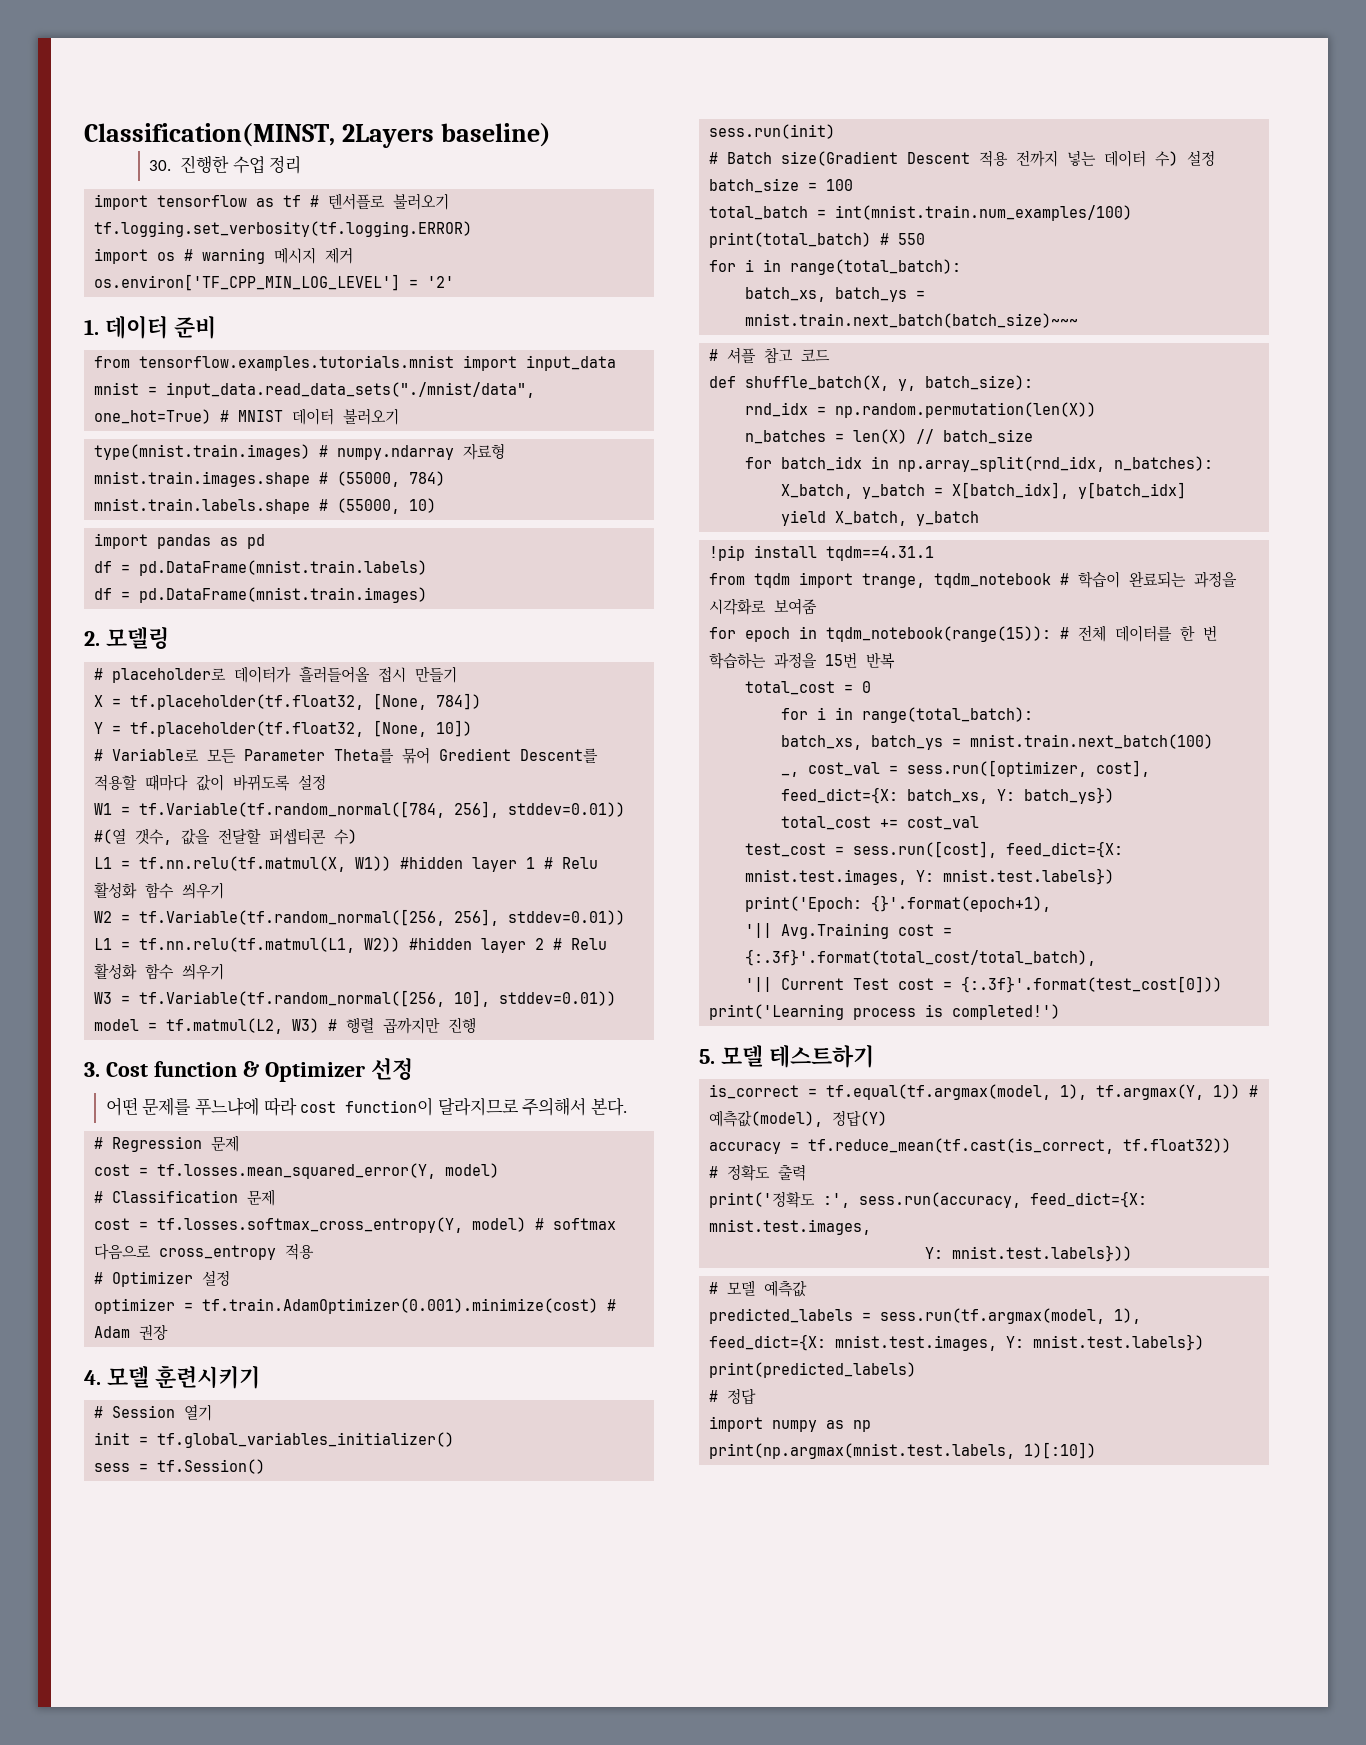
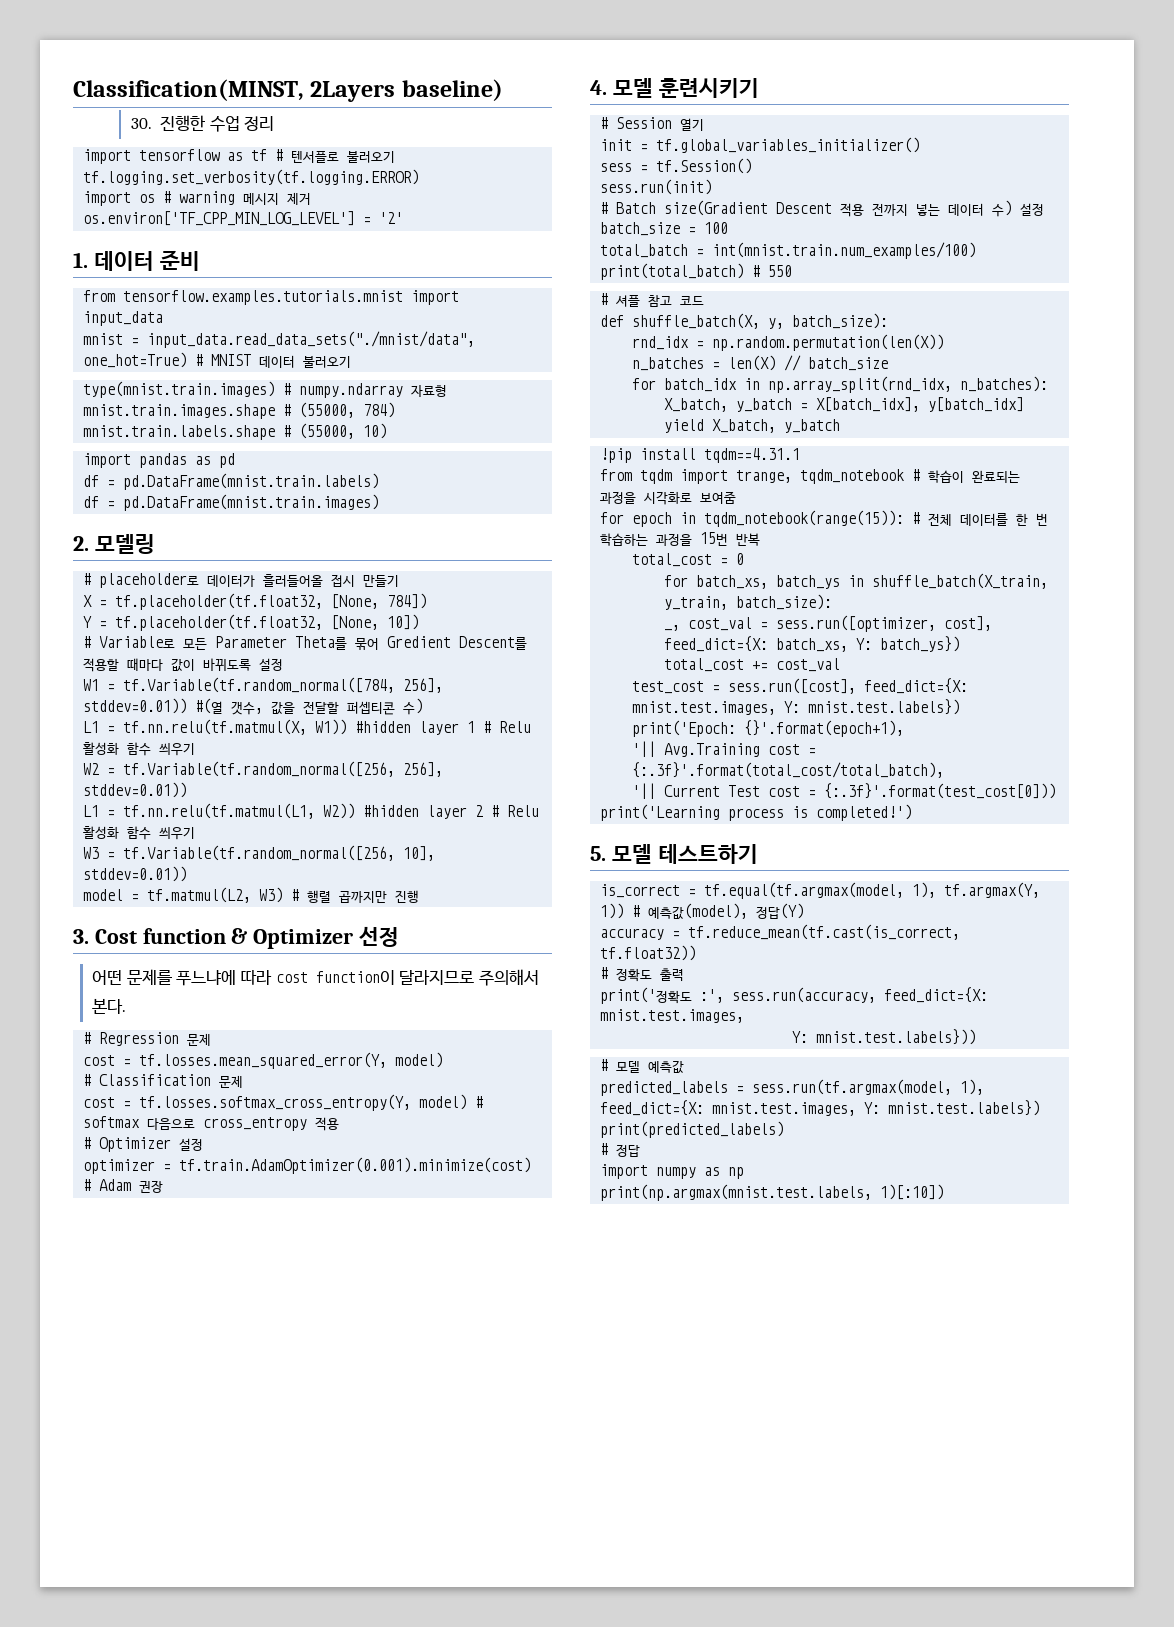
  print(total_batch) # 550
- for i in range(total_batch):
- batch_xs, batch_ys = mnist.train.next_batch(batch_size)~~~
  total_cost = 0
- for i in range(total_batch):
- batch_xs, batch_ys = mnist.train.next_batch(100)
+ for batch_xs, batch_ys in shuffle_batch(X_train, y_train, batch_size):

